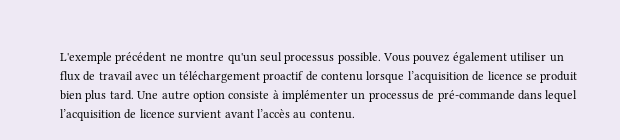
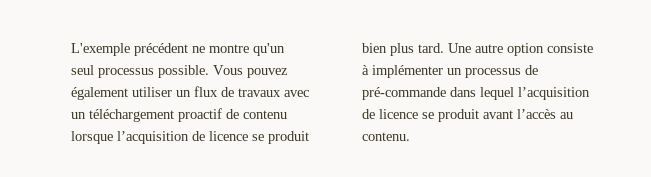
- Vous pouvez également utiliser un flux de travail avec un téléchargement proactif de contenu lorsque l’acquisition de licence se produit bien plus tard.
+ Vous pouvez également utiliser un flux de travaux avec un téléchargement proactif de contenu lorsque l’acquisition de licence se produit bien plus tard.
- Une autre option consiste à implémenter un processus de pré-commande dans lequel l’acquisition de licence survient avant l’accès au contenu.
+ Une autre option consiste à implémenter un processus de pré-commande dans lequel l’acquisition de licence se produit avant l’accès au contenu.

